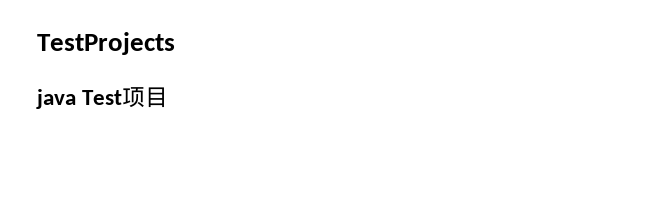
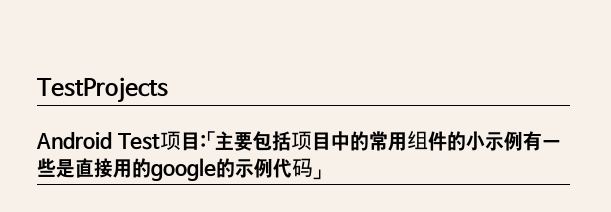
- java Test项目
+ Android Test项目:「主要包括项目中的常用组件的小示例有一些是直接用的google的示例代码」

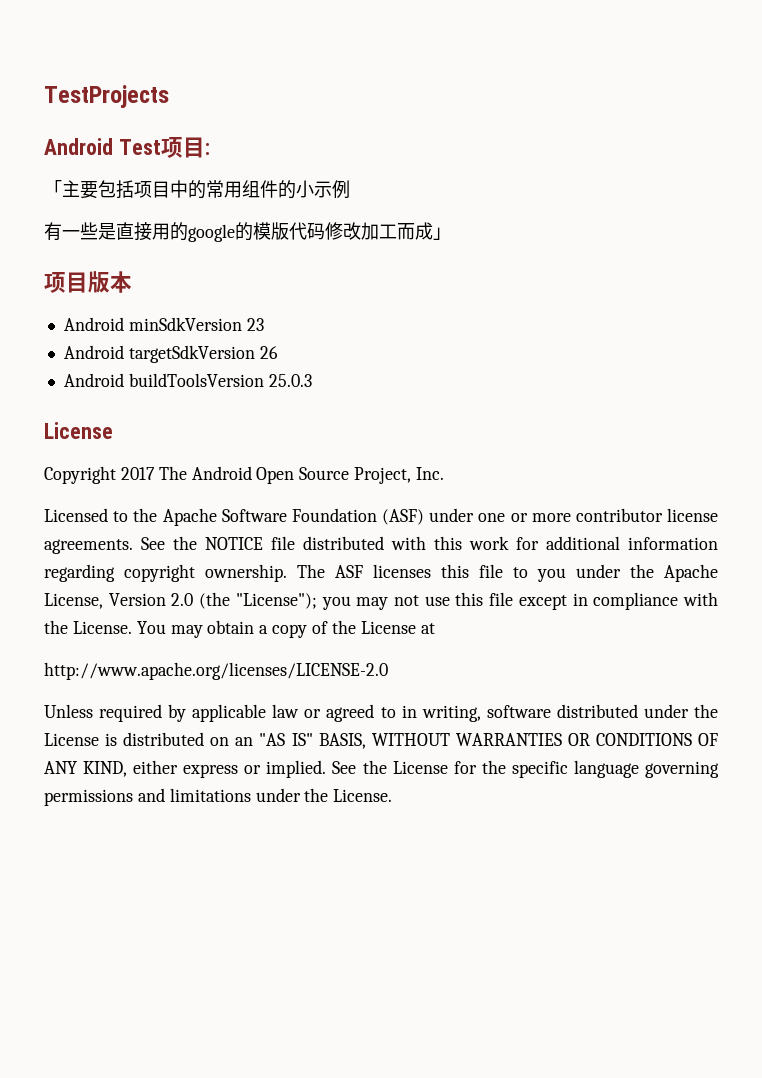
- Android Test项目:「主要包括项目中的常用组件的小示例有一些是直接用的google的示例代码」
+ Android Test项目:
+ 「主要包括项目中的常用组件的小示例
+ 有一些是直接用的google的模版代码修改加工而成」
+ 项目版本
+ Android minSdkVersion 23
+ Android targetSdkVersion 26
+ Android buildToolsVersion 25.0.3
+ License
+ Copyright 2017 The Android Open Source Project, Inc.
+ Licensed to the Apache Software Foundation (ASF) under one or more contributor license agreements. See the NOTICE file distributed with this work for additional information regarding copyright ownership. The ASF licenses this file to you under the Apache License, Version 2.0 (the "License"); you may not use this file except in compliance with the License. You may obtain a copy of the License at
+ http://www.apache.org/licenses/LICENSE-2.0
+ Unless required by applicable law or agreed to in writing, software distributed under the License is distributed on an "AS IS" BASIS, WITHOUT WARRANTIES OR CONDITIONS OF ANY KIND, either express or implied. See the License for the specific language governing permissions and limitations under the License.

